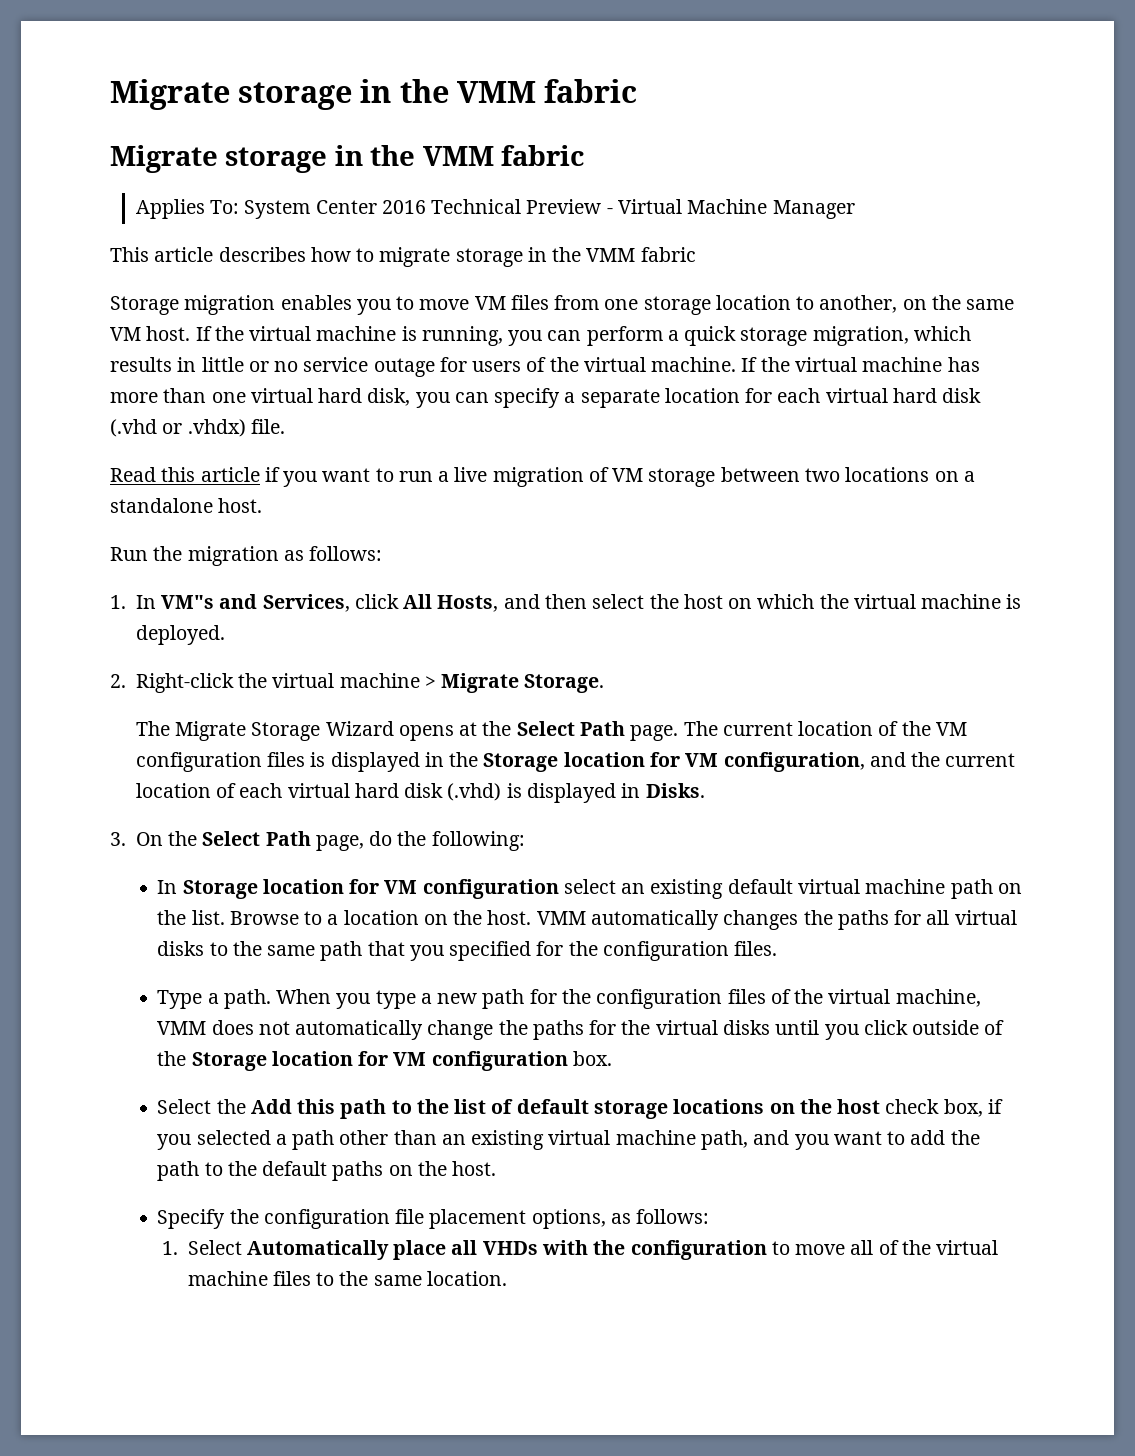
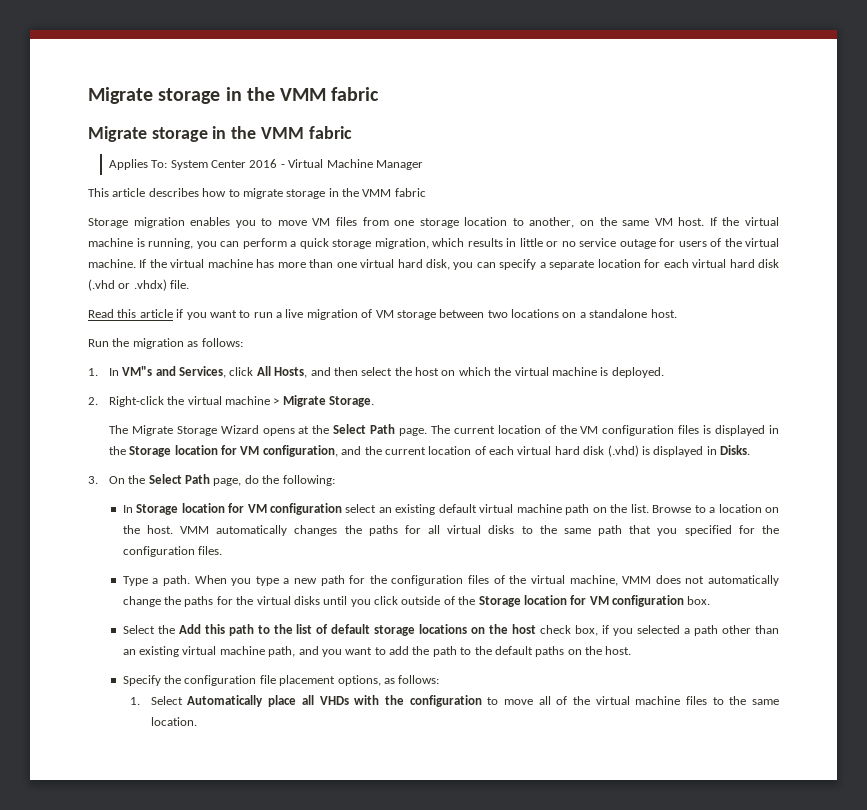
- Applies To: System Center 2016 Technical Preview - Virtual Machine Manager
+ Applies To: System Center 2016 - Virtual Machine Manager

